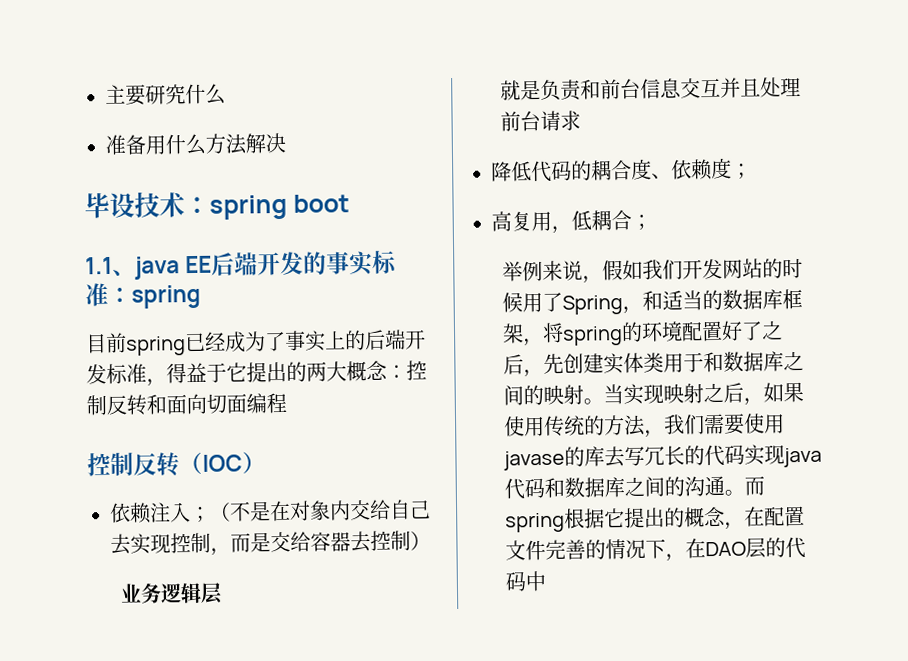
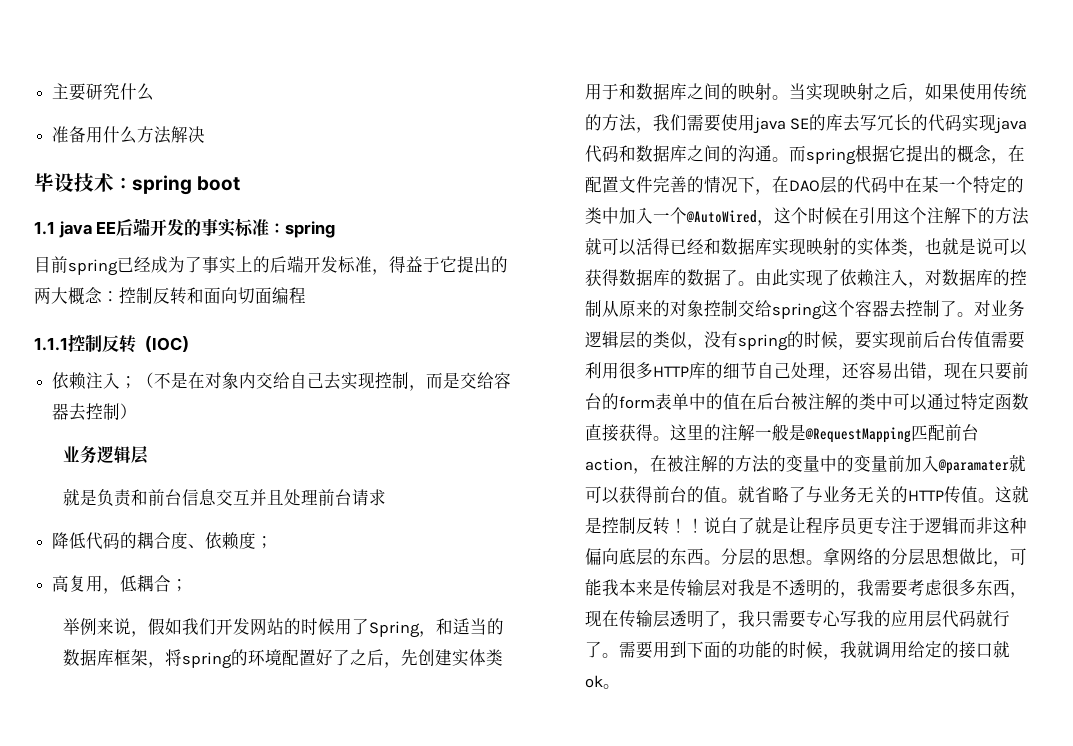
- 1.1、java EE后端开发的事实标准：spring
+ 1.1 java EE后端开发的事实标准：spring
- 控制反转（IOC）
+ 1.1.1控制反转（IOC）
- 当实现映射之后，如果使用传统的方法，我们需要使用javase的库去写冗长的代码实现java代码和数据库之间的沟通。
+ 当实现映射之后，如果使用传统的方法，我们需要使用java SE的库去写冗长的代码实现java代码和数据库之间的沟通。
- 而spring根据它提出的概念，在配置文件完善的情况下，在DAO层的代码中
+ 而spring根据它提出的概念，在配置文件完善的情况下，在DAO层的代码中在某一个特定的类中加入一个@AutoWired，这个时候在引用这个注解下的方法就可以活得已经和数据库实现映射的实体类，也就是说可以获得数据库的数据了。由此实现了依赖注入，对数据库的控制从原来的对象控制交给spring这个容器去控制了。对业务逻辑层的类似，没有spring的时候，要实现前后台传值需要利用很多HTTP库的细节自己处理，还容易出错，现在只要前台的form表单中的值在后台被注解的类中可以通过特定函数直接获得。这里的注解一般是@RequestMapping匹配前台action，在被注解的方法的变量中的变量前加入@paramater就可以获得前台的值。就省略了与业务无关的HTTP传值。这就是控制反转！！说白了就是让程序员更专注于逻辑而非这种偏向底层的东西。分层的思想。拿网络的分层思想做比，可能我本来是传输层对我是不透明的，我需要考虑很多东西，现在传输层透明了，我只需要专心写我的应用层代码就行了。需要用到下面的功能的时候，我就调用给定的接口就ok。

